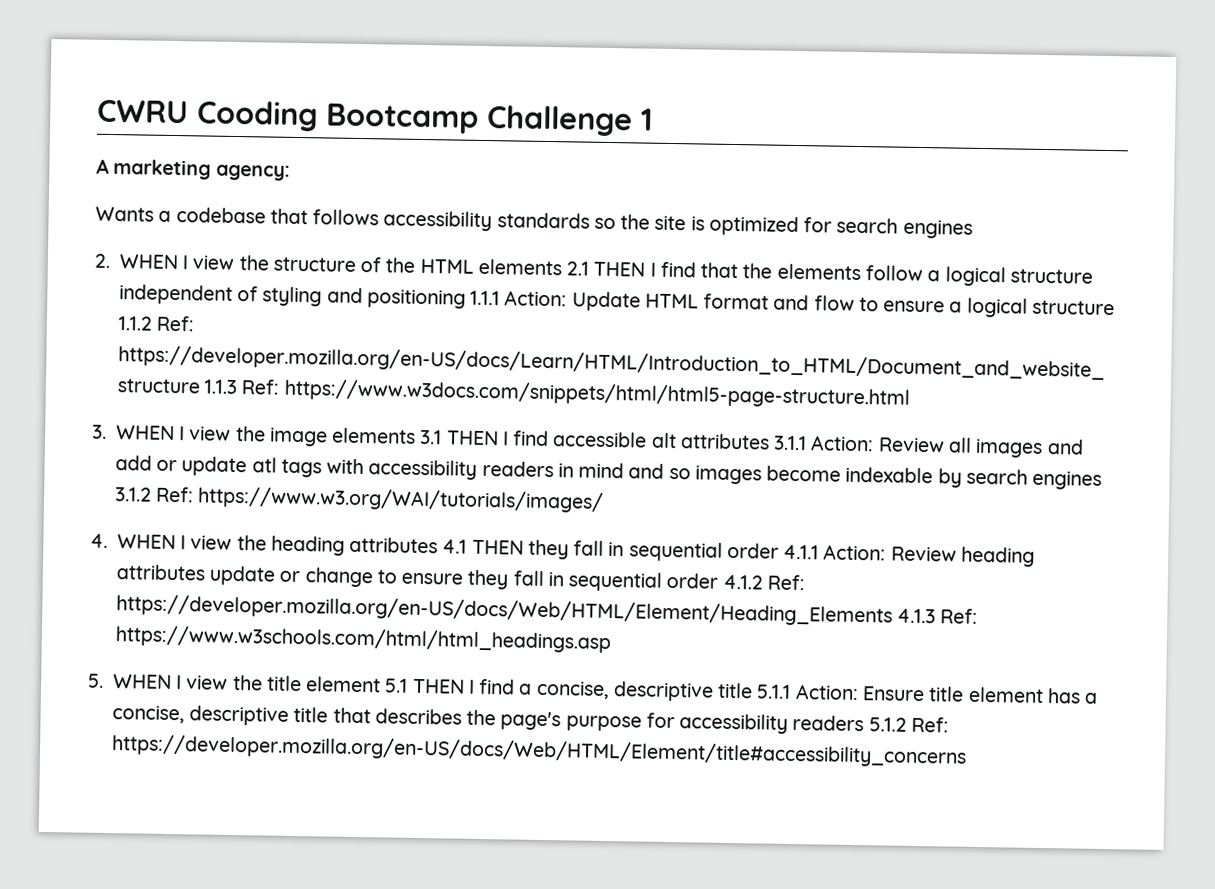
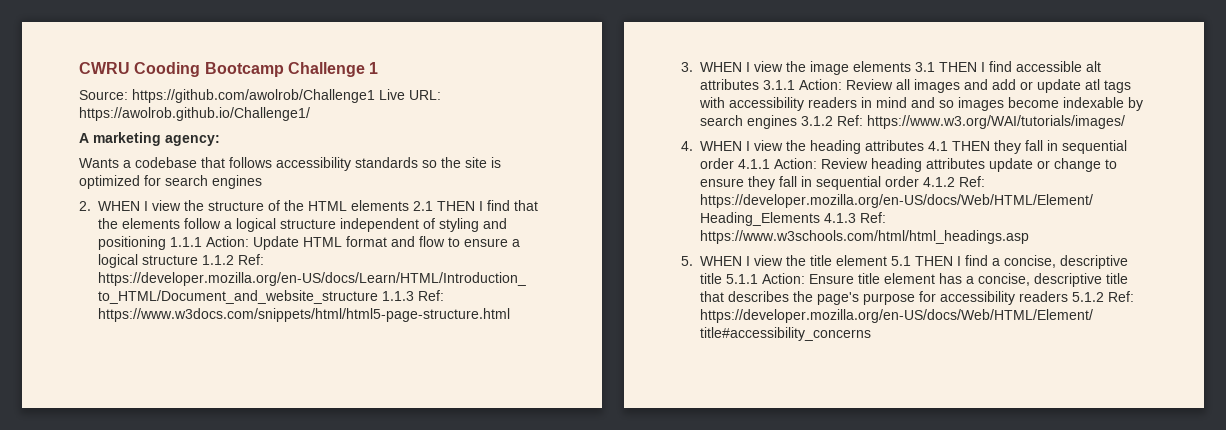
+ Source: https://github.com/awolrob/Challenge1 Live URL: https://awolrob.github.io/Challenge1/

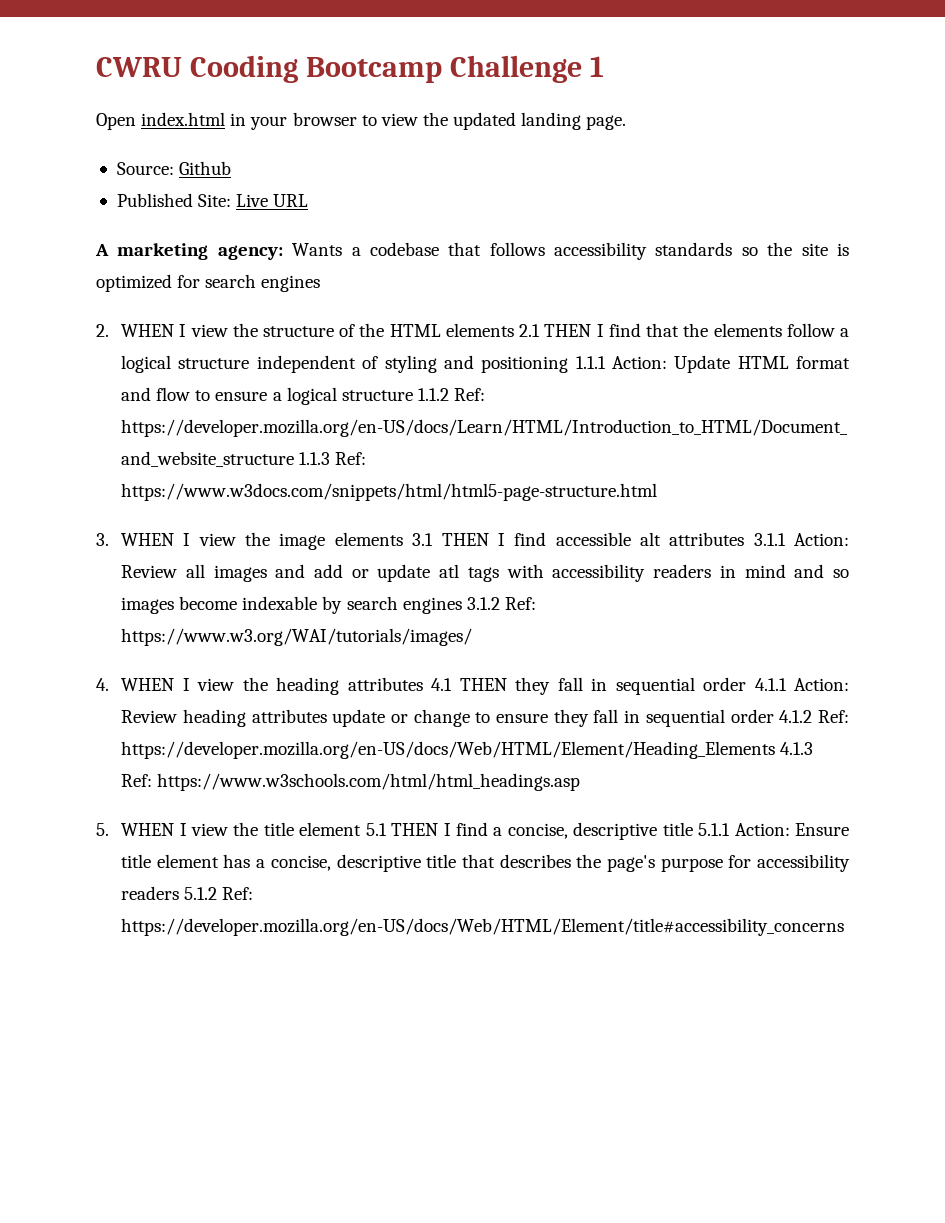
- Source: https://github.com/awolrob/Challenge1 Live URL: https://awolrob.github.io/Challenge1/
+ Open index.html in your browser to view the updated landing page.
+ Source: Github
+ Published Site: Live URL
- A marketing agency:
- Wants a codebase that follows accessibility standards so the site is optimized for search engines
+ A marketing agency: Wants a codebase that follows accessibility standards so the site is optimized for search engines

